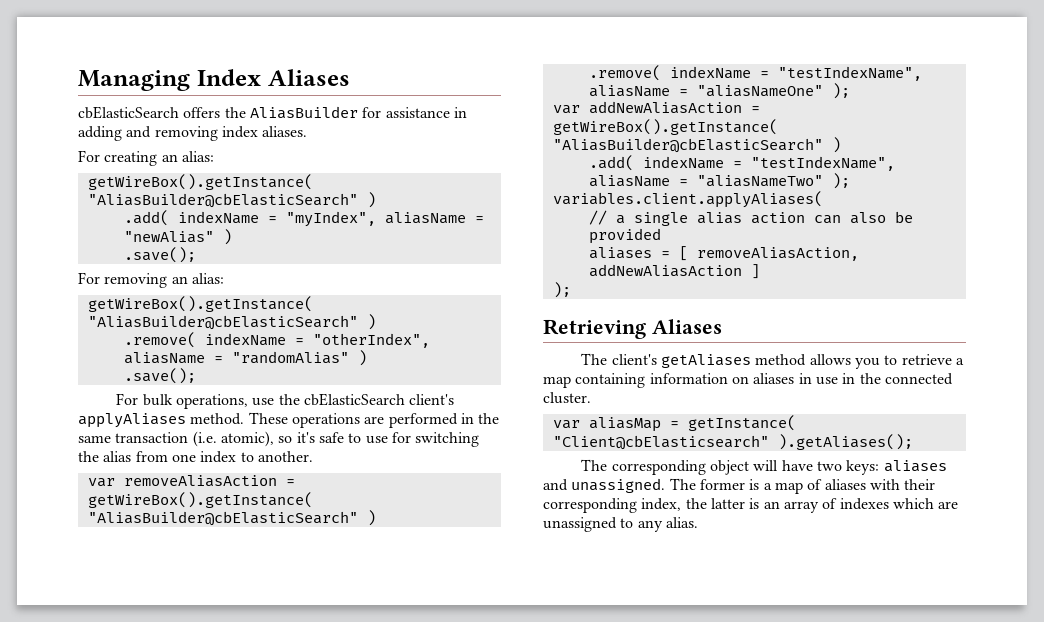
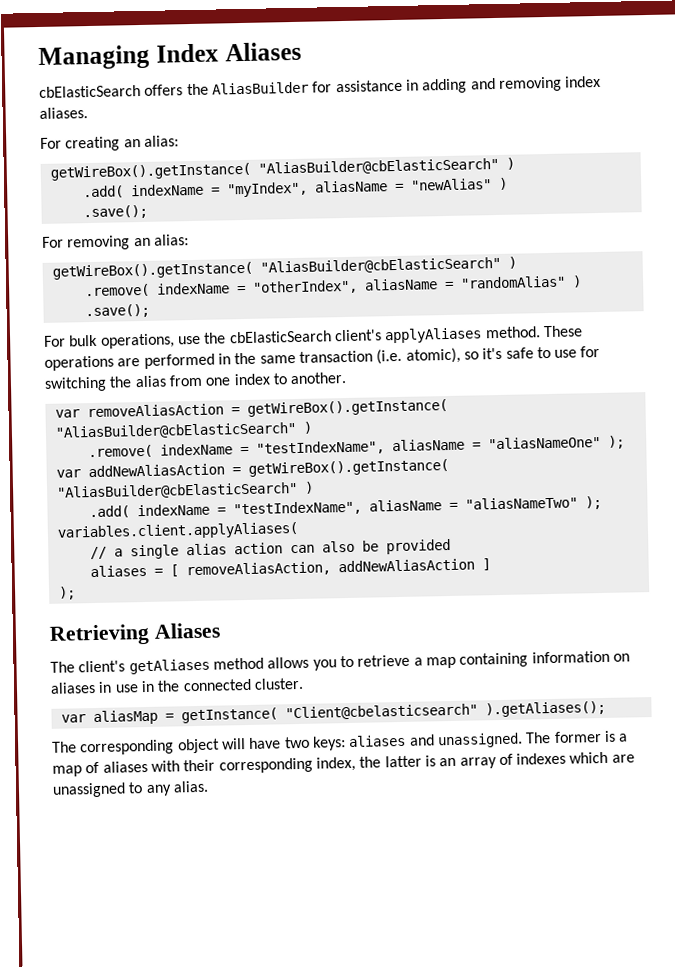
- var aliasMap = getInstance( "Client@cbElasticsearch" ).getAliases();
+ var aliasMap = getInstance( "Client@cbelasticsearch" ).getAliases();

